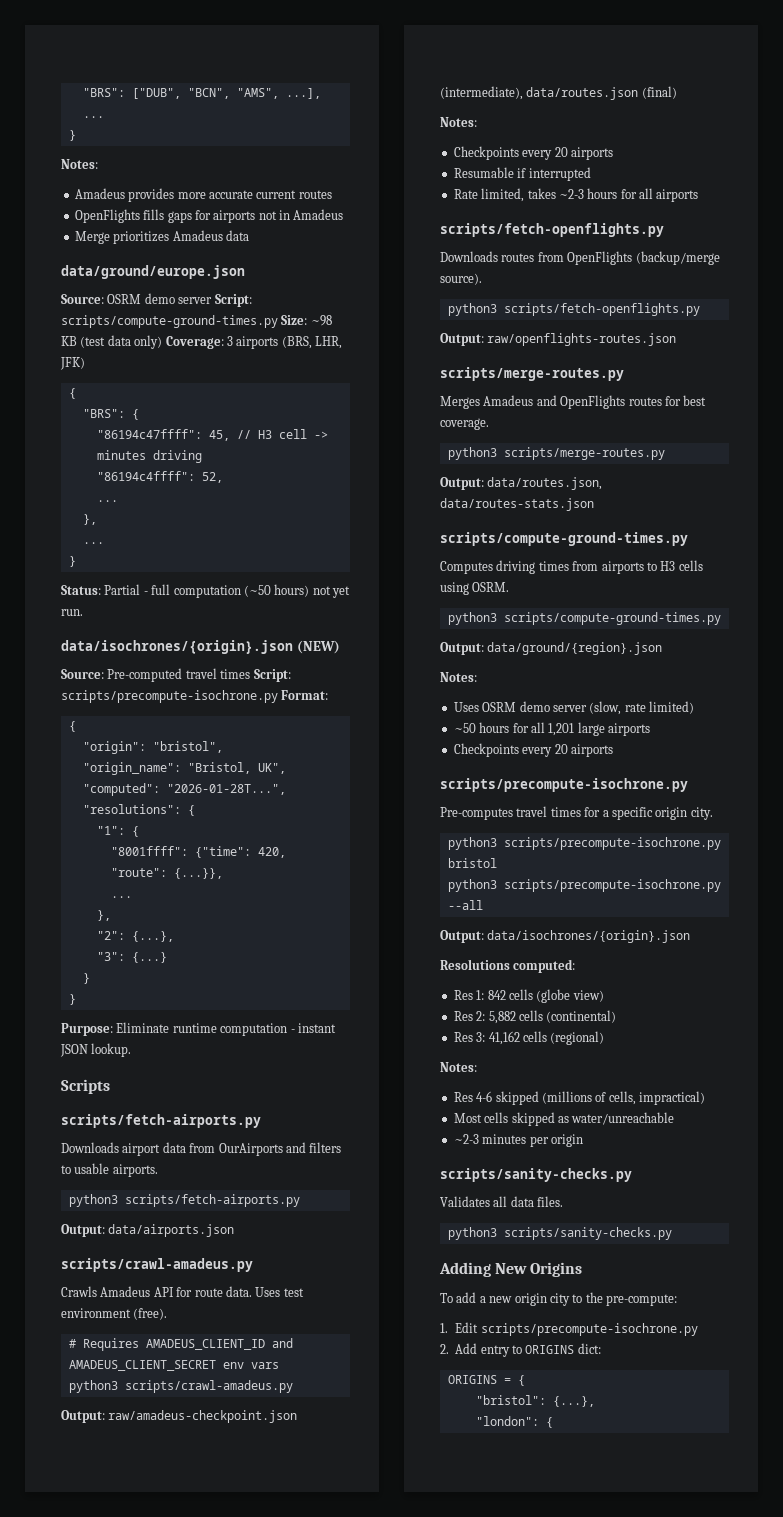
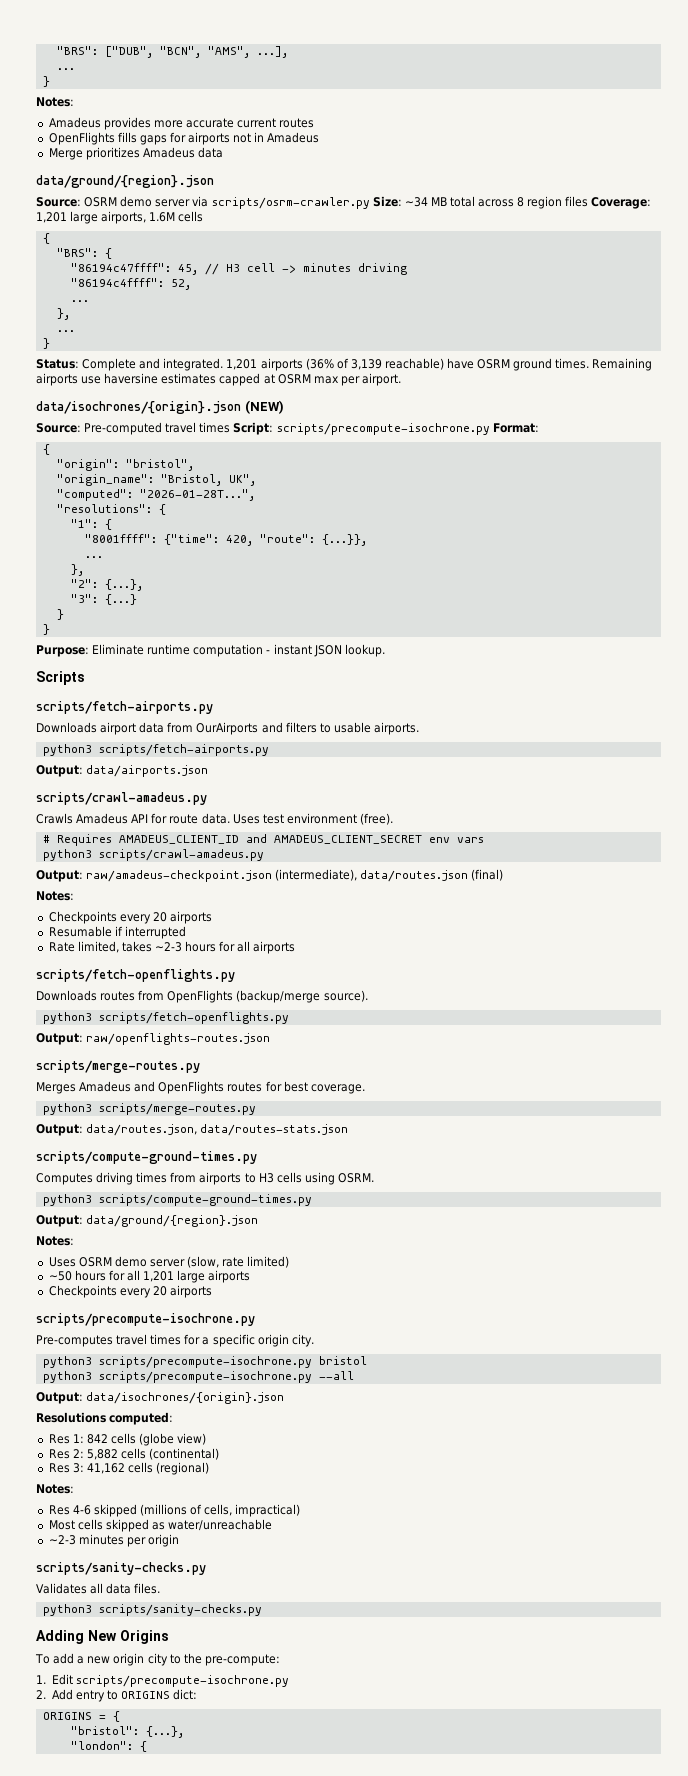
  Merge prioritizes Amadeus data
- data/ground/europe.json
+ data/ground/{region}.json
- Source: OSRM demo server Script: scripts/compute-ground-times.py Size: ~98 KB (test data only) Coverage: 3 airports (BRS, LHR, JFK)
+ Source: OSRM demo server via scripts/osrm-crawler.py Size: ~34 MB total across 8 region files Coverage: 1,201 large airports, 1.6M cells
- Status: Partial - full computation (~50 hours) not yet run.
+ Status: Complete and integrated. 1,201 airports (36% of 3,139 reachable) have OSRM ground times. Remaining airports use haversine estimates capped at OSRM max per airport.

